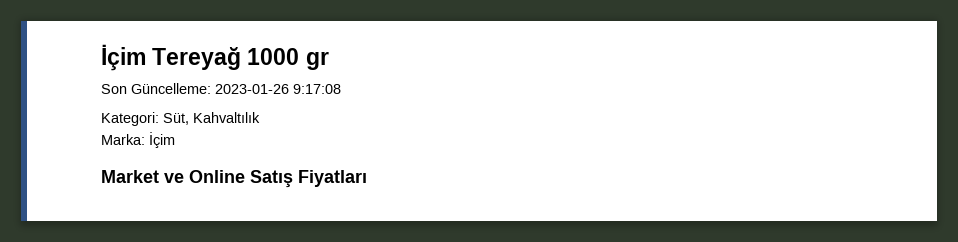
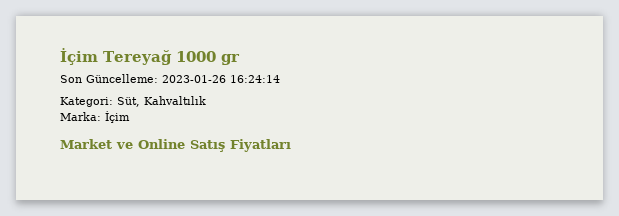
- Son Güncelleme: 2023-01-26 9:17:08
+ Son Güncelleme: 2023-01-26 16:24:14

